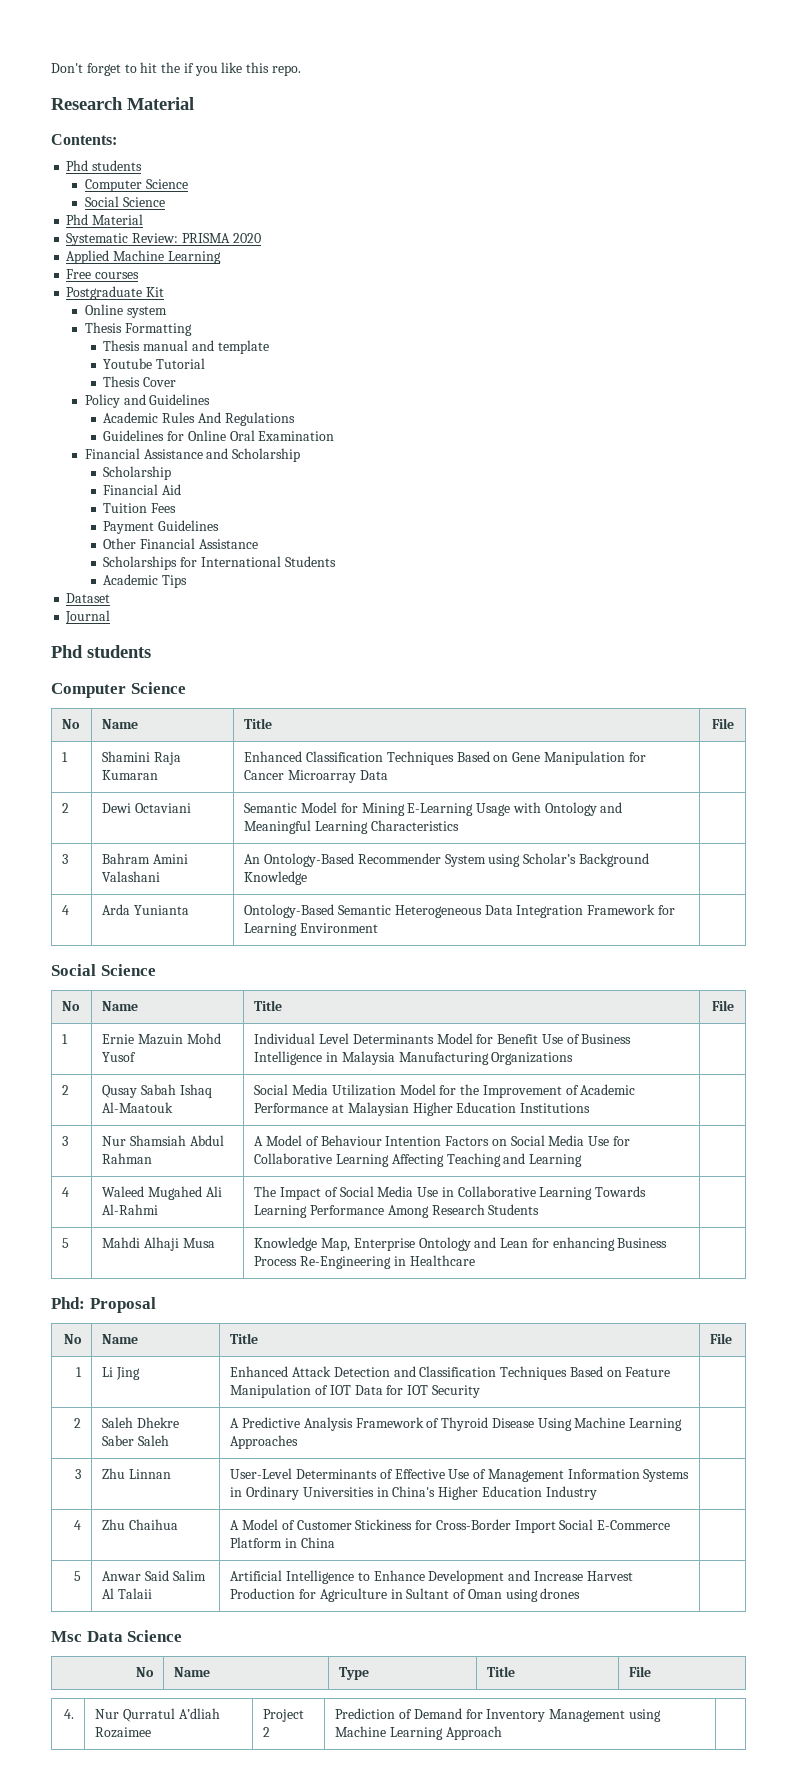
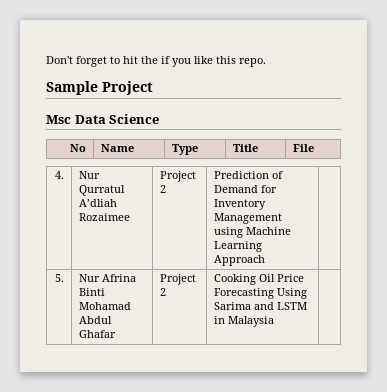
- Research Material
- Contents:
- Phd students
- Computer Science
- Social Science
- Phd Material
- Systematic Review: PRISMA 2020
- Applied Machine Learning
- Free courses
- Postgraduate Kit
- Online system
- Thesis Formatting
- Thesis manual and template
- Youtube Tutorial
- Thesis Cover
- Policy and Guidelines
- Academic Rules And Regulations
- Guidelines for Online Oral Examination
- Financial Assistance and Scholarship
- Scholarship
- Financial Aid
- Tuition Fees
- Payment Guidelines
- Other Financial Assistance
- Scholarships for International Students
- Academic Tips
- Dataset
- Journal
- Phd students
- Computer Science
- No | Name | Title | File
- 1 | Shamini Raja Kumaran | Enhanced Classification Techniques Based on Gene Manipulation for Cancer Microarray Data |
- 2 | Dewi Octaviani | Semantic Model for Mining E-Learning Usage with Ontology and Meaningful Learning Characteristics |
- 3 | Bahram Amini Valashani | An Ontology-Based Recommender System using Scholar’s Background Knowledge |
- 4 | Arda Yunianta | Ontology-Based Semantic Heterogeneous Data Integration Framework for Learning Environment |
- Social Science
- No | Name | Title | File
- 1 | Ernie Mazuin Mohd Yusof | Individual Level Determinants Model for Benefit Use of Business Intelligence in Malaysia Manufacturing Organizations |
- 2 | Qusay Sabah Ishaq Al-Maatouk | Social Media Utilization Model for the Improvement of Academic Performance at Malaysian Higher Education Institutions |
- 3 | Nur Shamsiah Abdul Rahman | A Model of Behaviour Intention Factors on Social Media Use for Collaborative Learning Affecting Teaching and Learning |
- 4 | Waleed Mugahed Ali Al-Rahmi | The Impact of Social Media Use in Collaborative Learning Towards Learning Performance Among Research Students |
- 5 | Mahdi Alhaji Musa | Knowledge Map, Enterprise Ontology and Lean for enhancing Business Process Re-Engineering in Healthcare |
- Phd: Proposal
- No | Name | Title | File
- 1 | Li Jing | Enhanced Attack Detection and Classification Techniques Based on Feature Manipulation of IOT Data for IOT Security |
- 2 | Saleh Dhekre Saber Saleh | A Predictive Analysis Framework of Thyroid Disease Using Machine Learning Approaches |
- 3 | Zhu Linnan | User-Level Determinants of Effective Use of Management Information Systems in Ordinary Universities in China's Higher Education Industry |
- 4 | Zhu Chaihua | A Model of Customer Stickiness for Cross-Border Import Social E-Commerce Platform in China |
- 5 | Anwar Said Salim Al Talaii | Artificial Intelligence to Enhance Development and Increase Harvest Production for Agriculture in Sultant of Oman using drones |
+ Sample Project
+ 5. | Nur Afrina Binti Mohamad Abdul Ghafar | Project 2 | Cooking Oil Price Forecasting Using Sarima and LSTM in Malaysia |

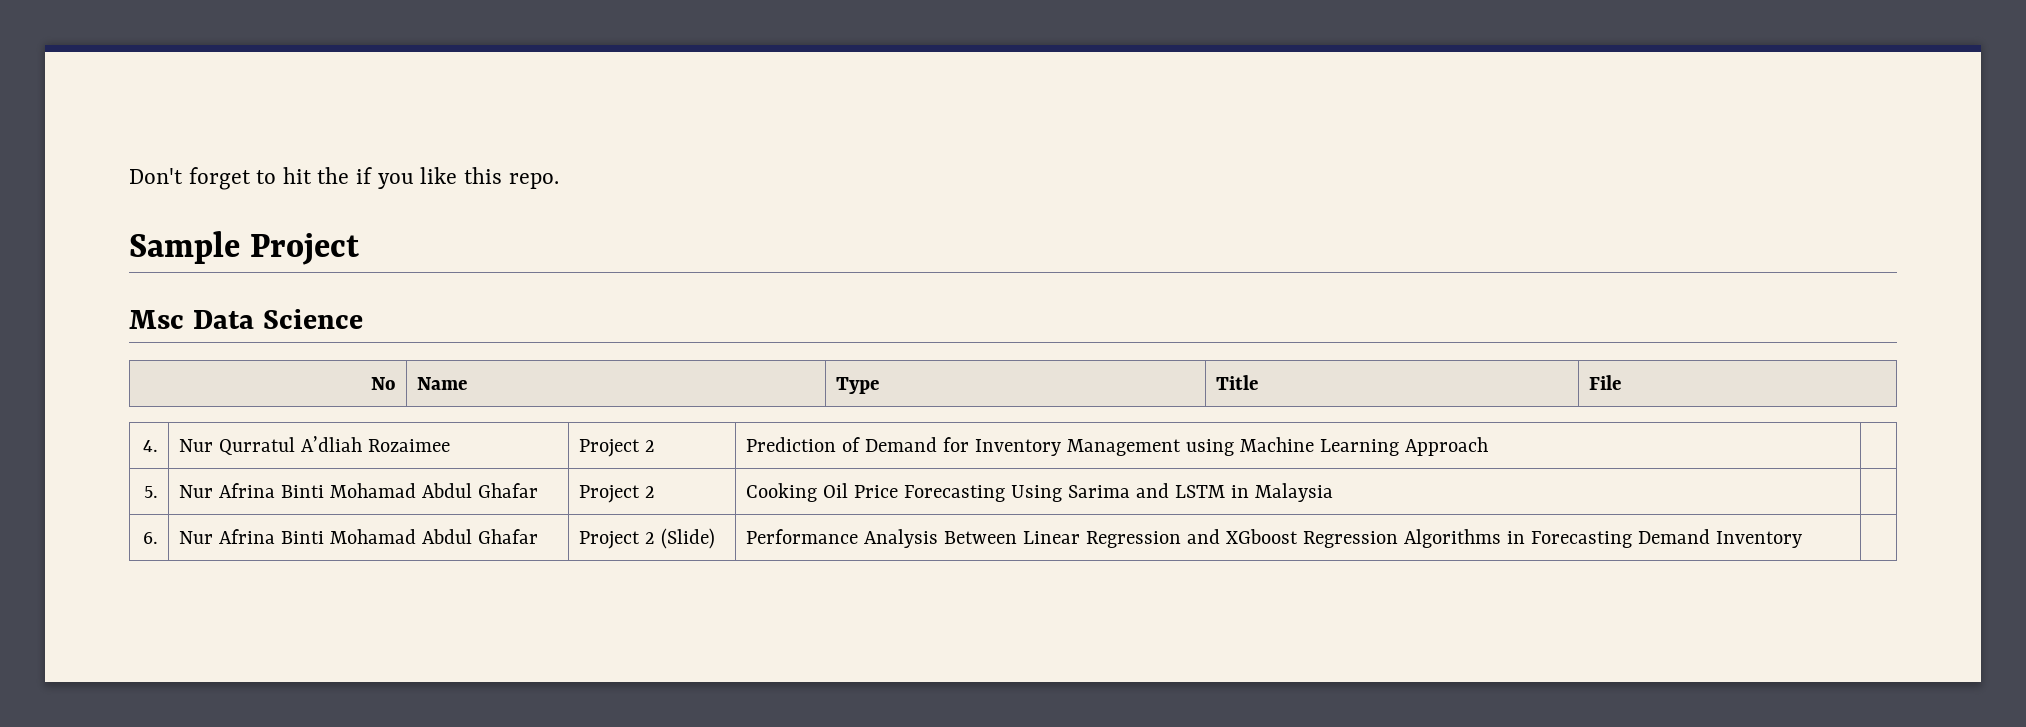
+ 6. | Nur Afrina Binti Mohamad Abdul Ghafar | Project 2 (Slide) | Performance Analysis Between Linear Regression and XGboost Regression Algorithms in Forecasting Demand Inventory |

